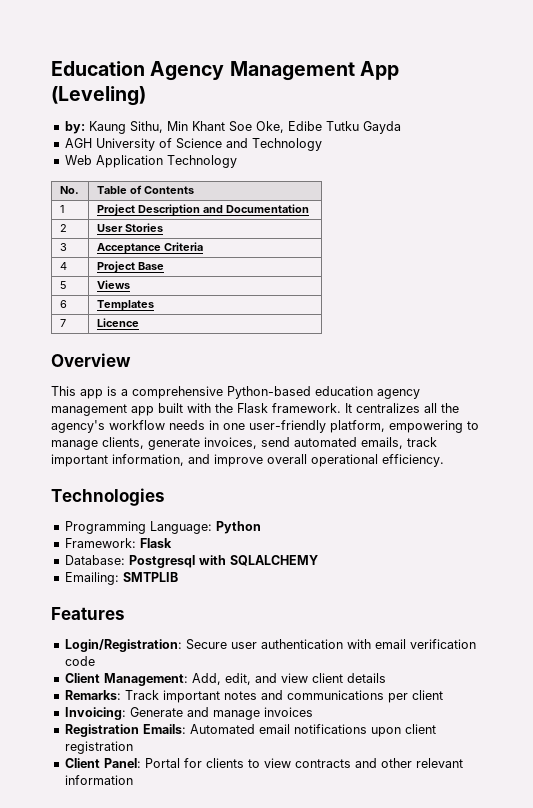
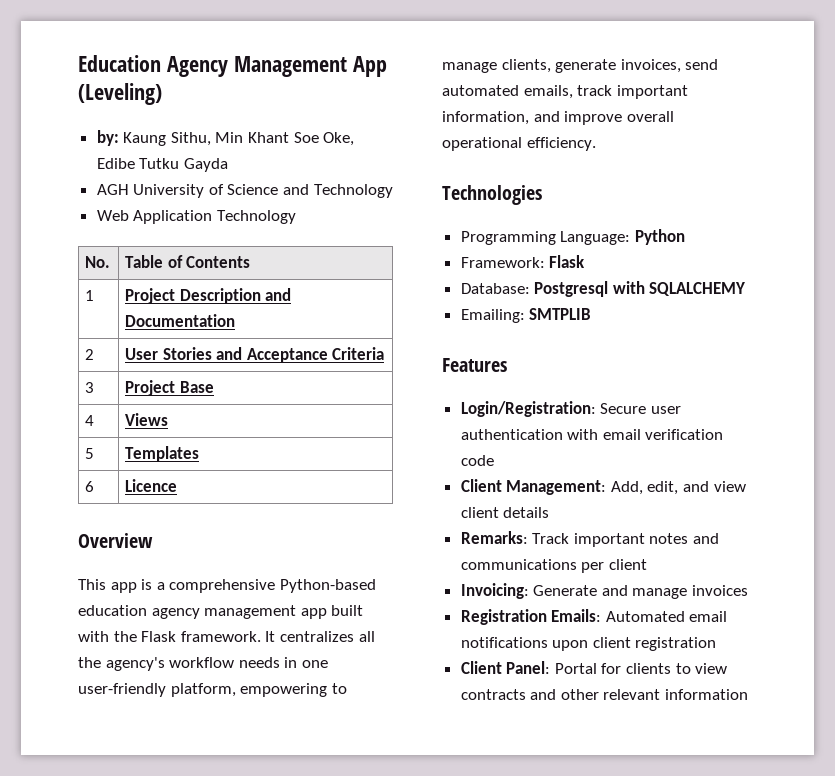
- 2 | User Stories
- 3 | Acceptance Criteria
+ 2 | User Stories and Acceptance Criteria
- 4 | Project Base
+ 3 | Project Base
- 5 | Views
+ 4 | Views
- 6 | Templates
+ 5 | Templates
- 7 | Licence
+ 6 | Licence

